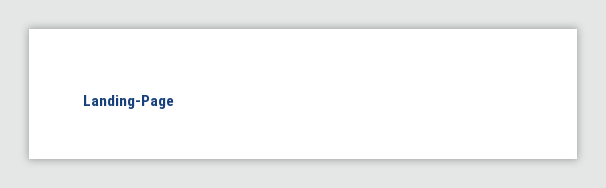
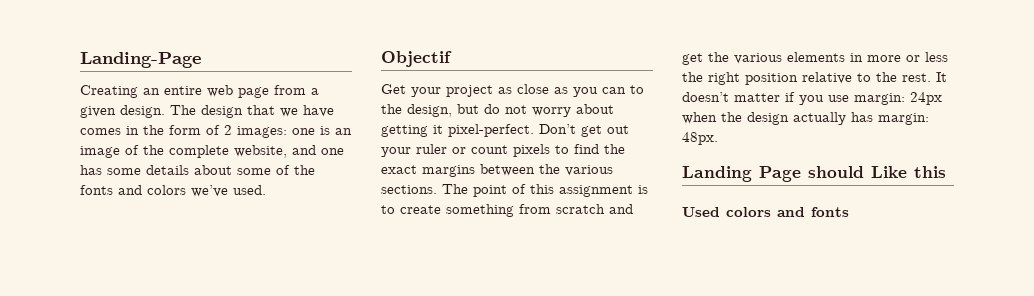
+ Creating an entire web page from a given design. The design that we have comes in the form of 2 images: one is an image of the complete website, and one has some details about some of the fonts and colors we’ve used.
+ Objectif
+ Get your project as close as you can to the design, but do not worry about getting it pixel-perfect. Don’t get out your ruler or count pixels to find the exact margins between the various sections. The point of this assignment is to create something from scratch and get the various elements in more or less the right position relative to the rest. It doesn’t matter if you use margin: 24px when the design actually has margin: 48px.
+ Landing Page should Like this
+ Used colors and fonts

